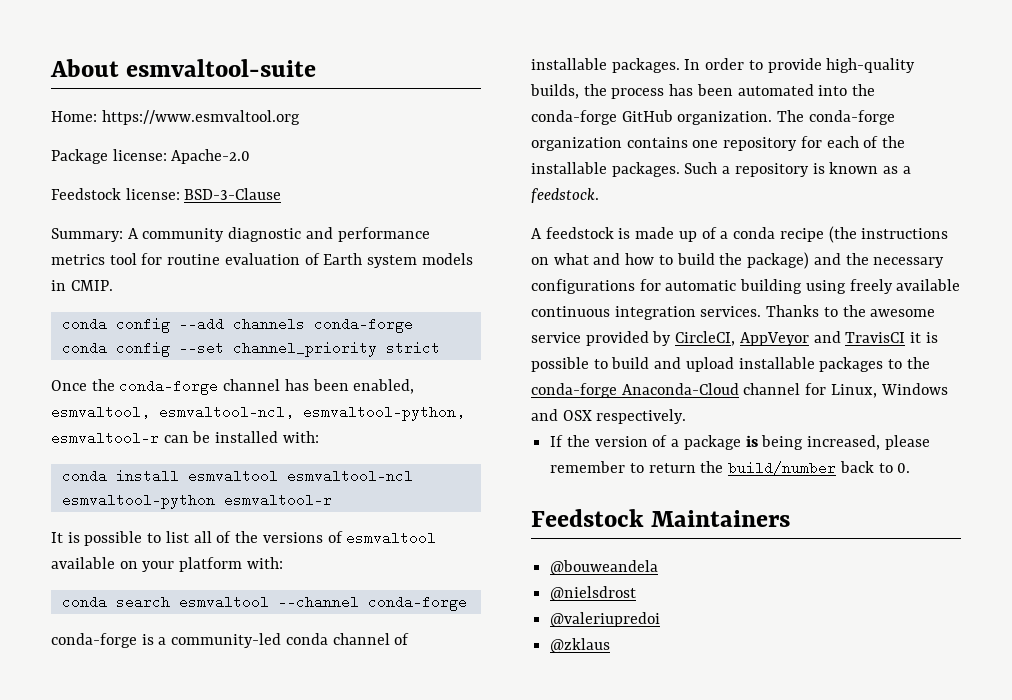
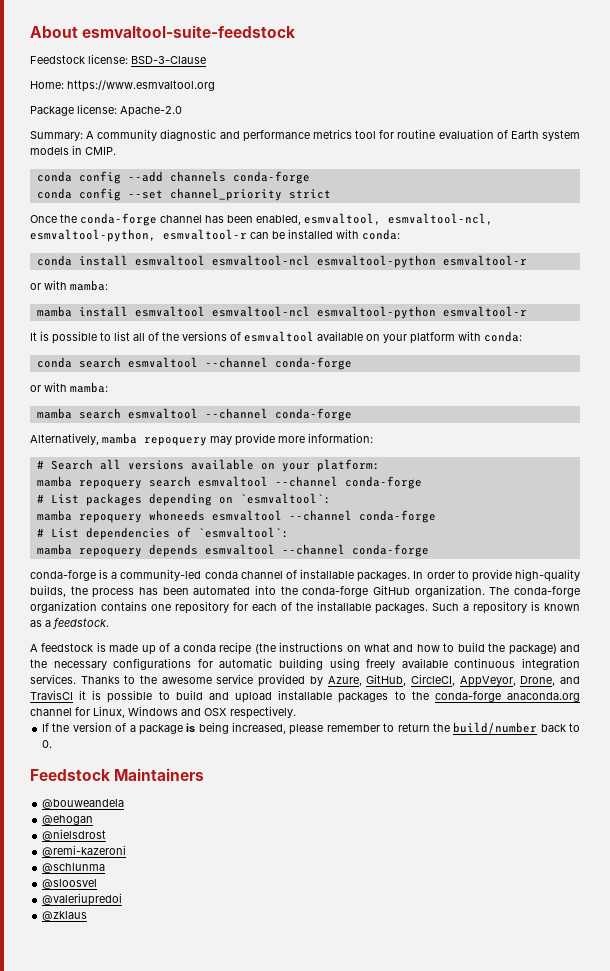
- About esmvaltool-suite
+ About esmvaltool-suite-feedstock
+ Feedstock license: BSD-3-Clause
- Feedstock license: BSD-3-Clause
- Once the conda-forge channel has been enabled, esmvaltool, esmvaltool-ncl, esmvaltool-python, esmvaltool-r can be installed with:
+ Once the conda-forge channel has been enabled, esmvaltool, esmvaltool-ncl, esmvaltool-python, esmvaltool-r can be installed with conda:
  conda install esmvaltool esmvaltool-ncl esmvaltool-python esmvaltool-r
+ or with mamba:
+ mamba install esmvaltool esmvaltool-ncl esmvaltool-python esmvaltool-r
- It is possible to list all of the versions of esmvaltool available on your platform with:
+ It is possible to list all of the versions of esmvaltool available on your platform with conda:
  conda search esmvaltool --channel conda-forge
+ or with mamba:
+ mamba search esmvaltool --channel conda-forge
+ Alternatively, mamba repoquery may provide more information:
+ # Search all versions available on your platform:
+ mamba repoquery search esmvaltool --channel conda-forge
+ # List packages depending on `esmvaltool`:
+ mamba repoquery whoneeds esmvaltool --channel conda-forge
+ # List dependencies of `esmvaltool`:
+ mamba repoquery depends esmvaltool --channel conda-forge
- Thanks to the awesome service provided by CircleCI, AppVeyor and TravisCI it is possible to build and upload installable packages to the conda-forge Anaconda-Cloud channel for Linux, Windows and OSX respectively.
+ Thanks to the awesome service provided by Azure, GitHub, CircleCI, AppVeyor, Drone, and TravisCI it is possible to build and upload installable packages to the conda-forge anaconda.org channel for Linux, Windows and OSX respectively.
+ @ehogan
+ @remi-kazeroni
+ @schlunma
+ @sloosvel

